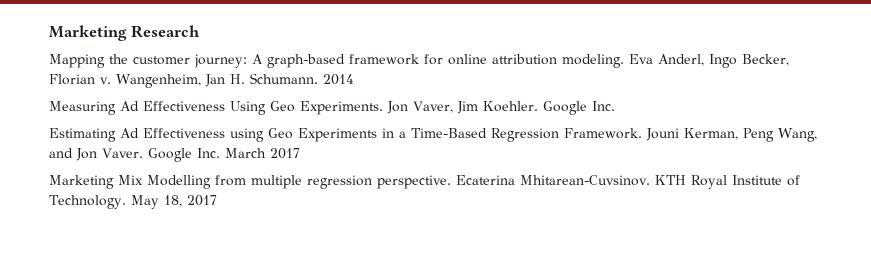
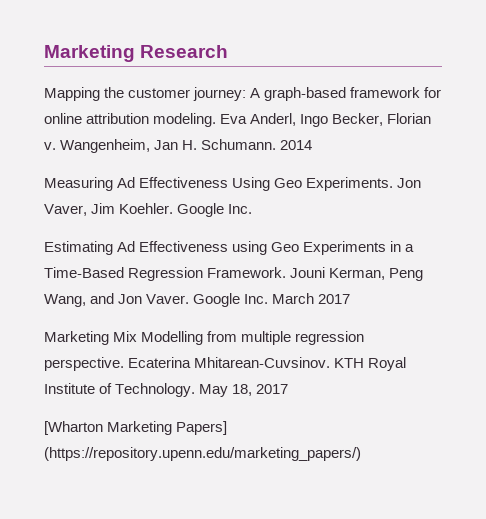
+ [Wharton Marketing Papers] (https://repository.upenn.edu/marketing_papers/)

